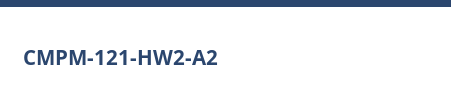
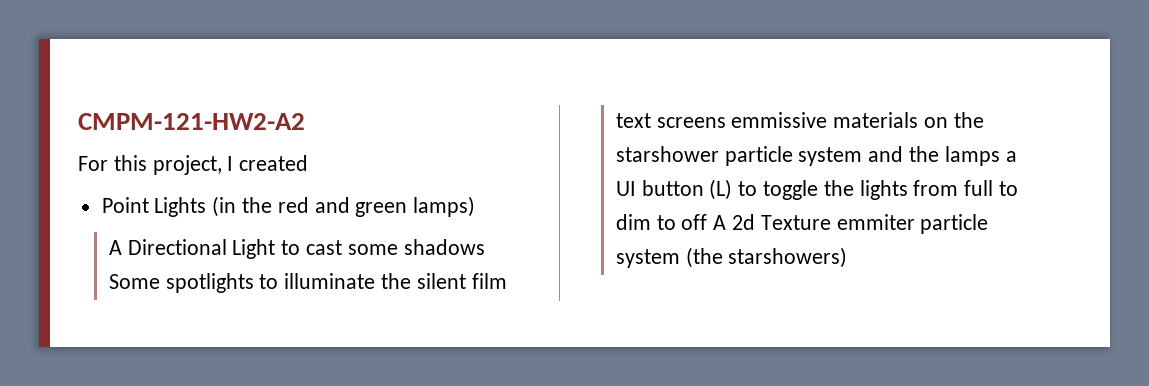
+ For this project, I created
+ Point Lights (in the red and green lamps)
+ A Directional Light to cast some shadows Some spotlights to illuminate the silent film text screens emmissive materials on the starshower particle system and the lamps a UI button (L) to toggle the lights from full to dim to off A 2d Texture emmiter particle system (the starshowers)

